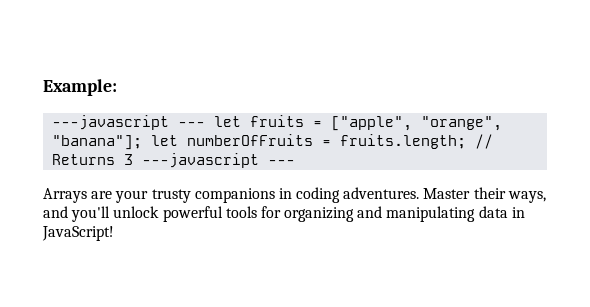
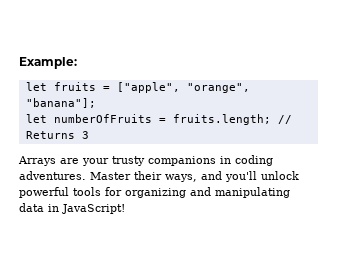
- ---javascript --- let fruits = ["apple", "orange", "banana"]; let numberOfFruits = fruits.length; // Returns 3 ---javascript ---
+ let fruits = ["apple", "orange", "banana"];
+ let numberOfFruits = fruits.length; // Returns 3

